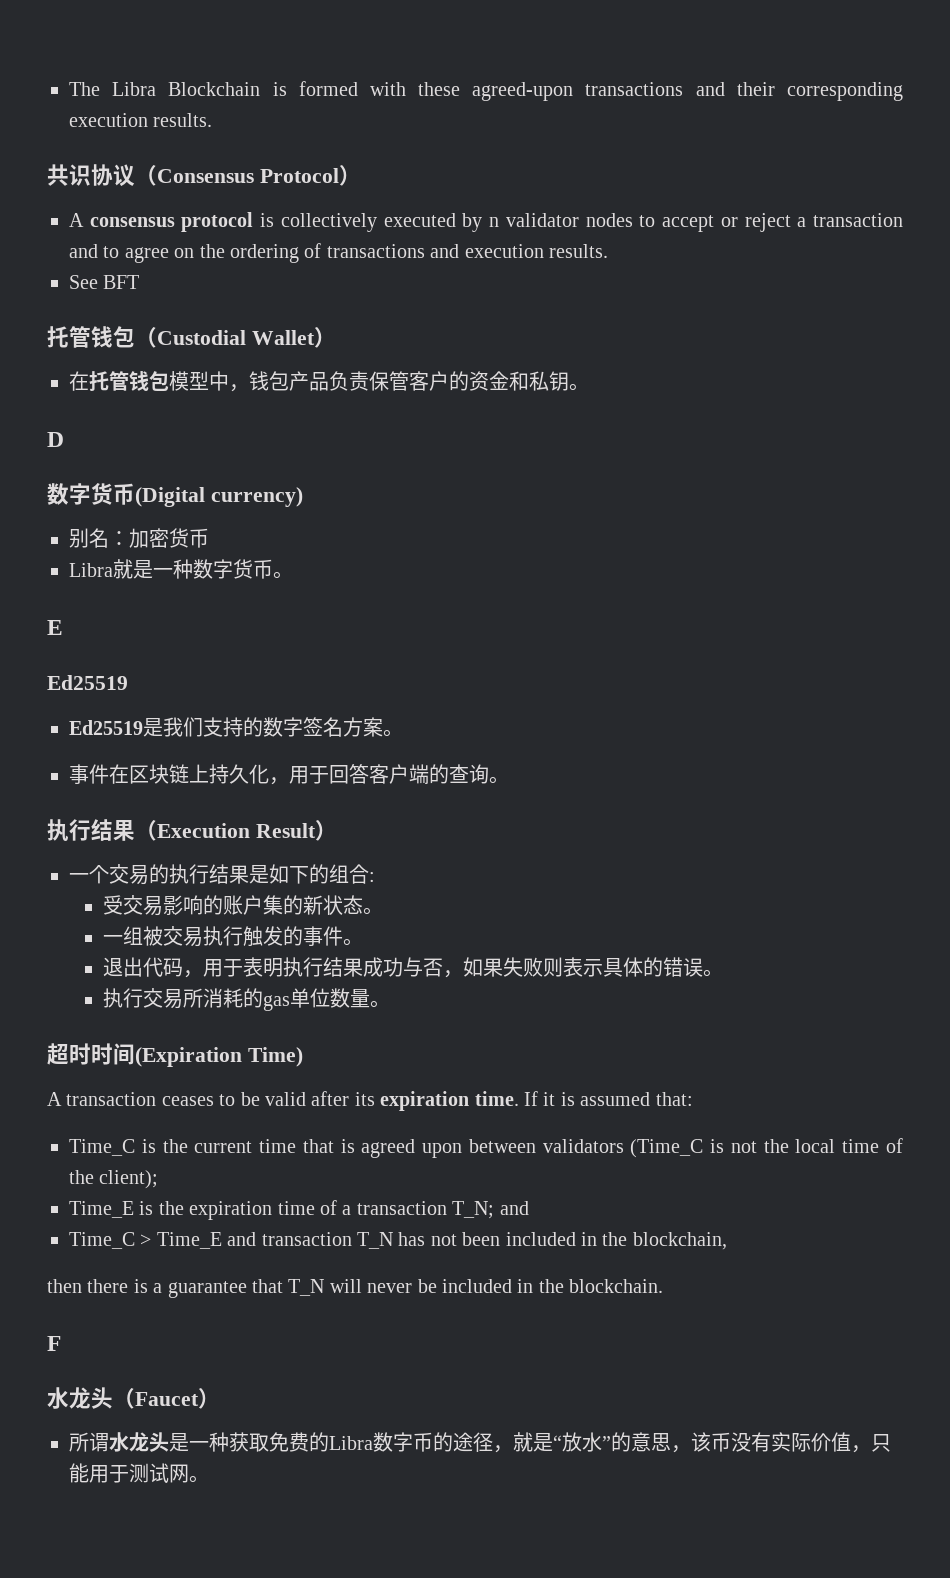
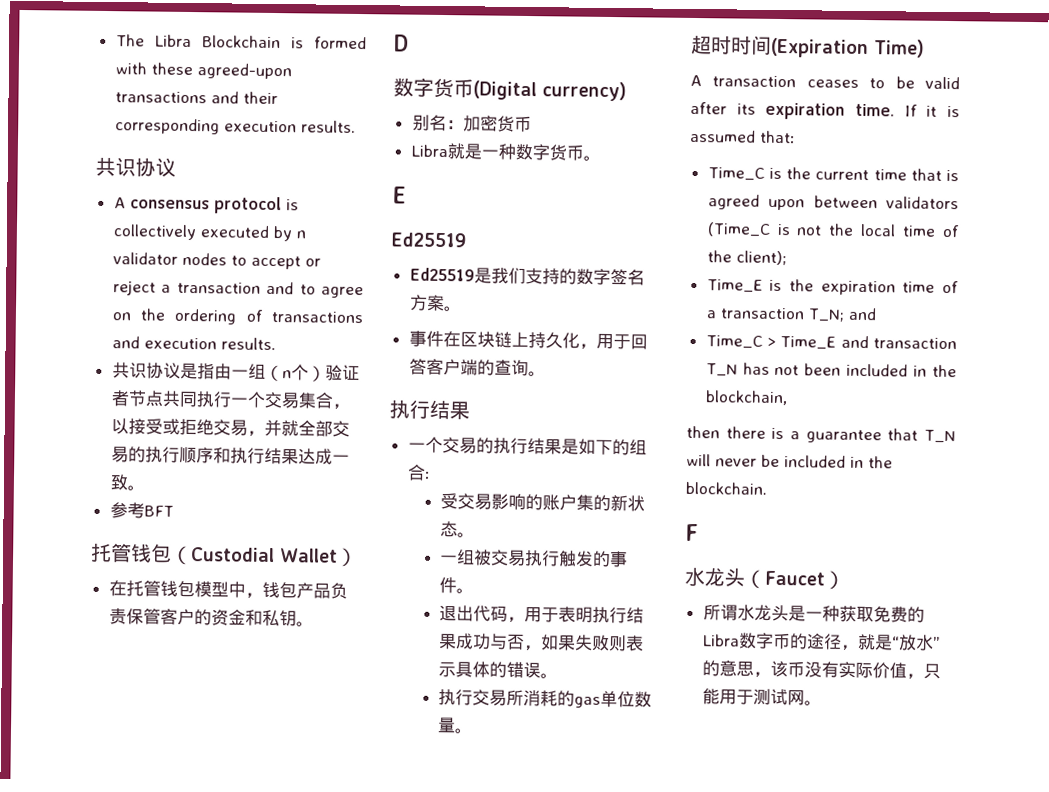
  The Libra Blockchain is formed with these agreed-upon transactions and their corresponding execution results.
- 共识协议（Consensus Protocol）
+ 共识协议
- See BFT
+ 共识协议是指由一组（n个）验证者节点共同执行一个交易集合，以接受或拒绝交易，并就全部交易的执行顺序和执行结果达成一致。
+ 参考BFT
  事件在区块链上持久化，用于回答客户端的查询。
- 执行结果（Execution Result）
+ 执行结果

